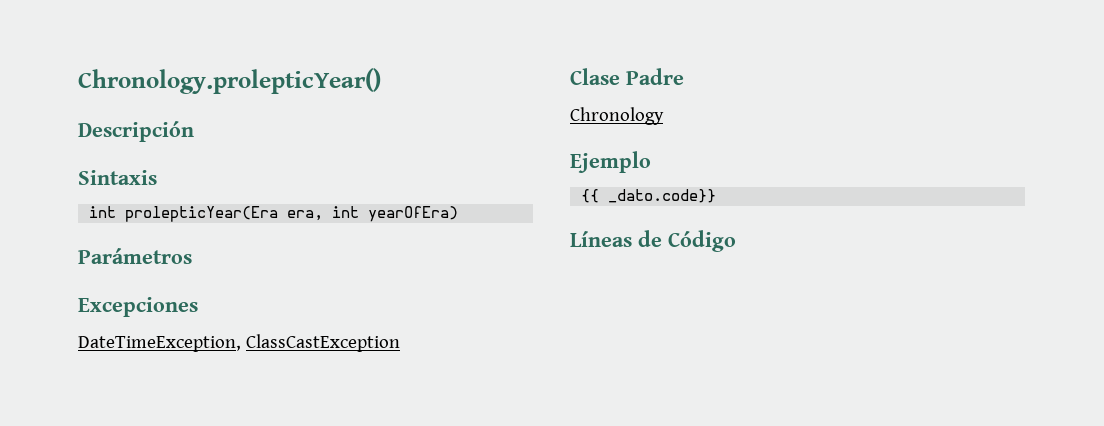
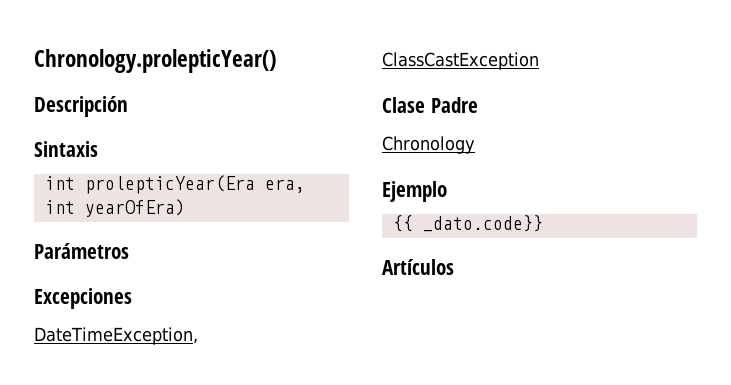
- Líneas de Código
+ Artículos

